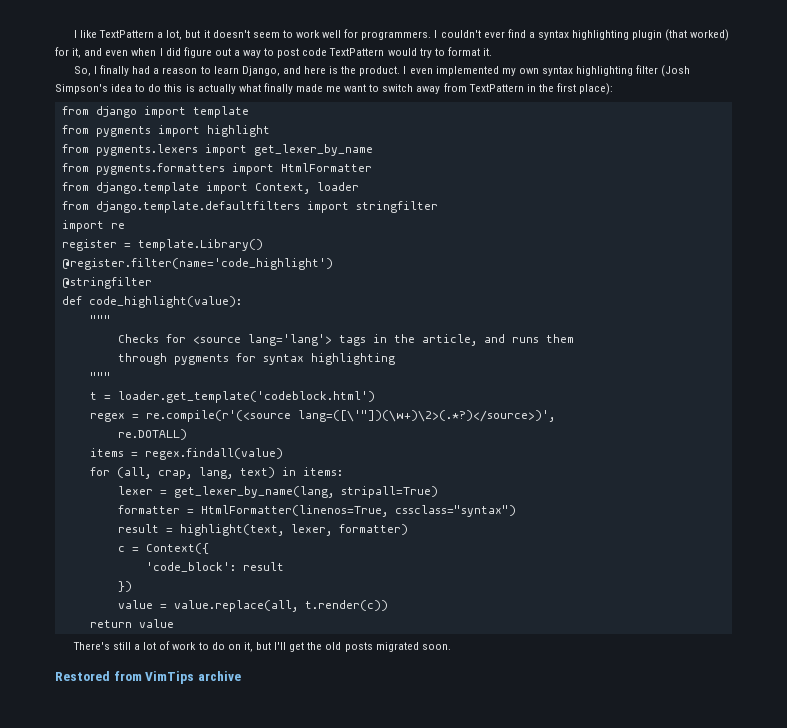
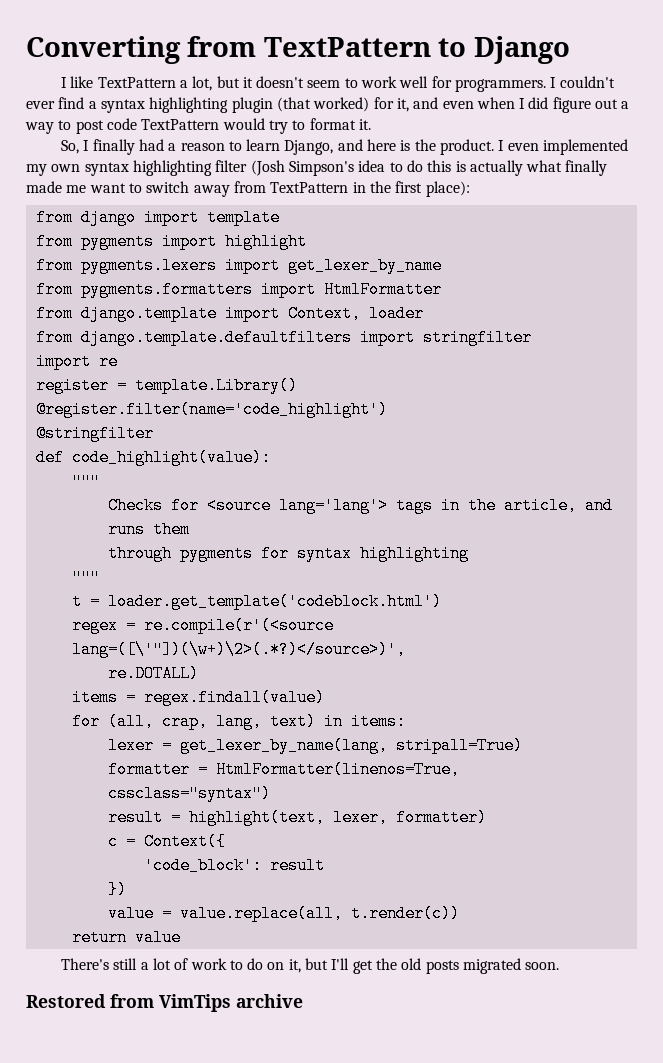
+ Converting from TextPattern to Django

